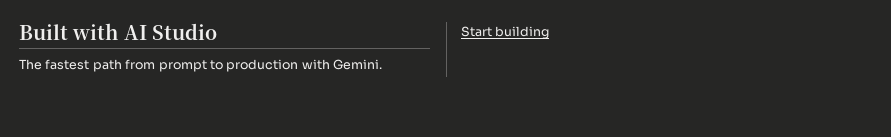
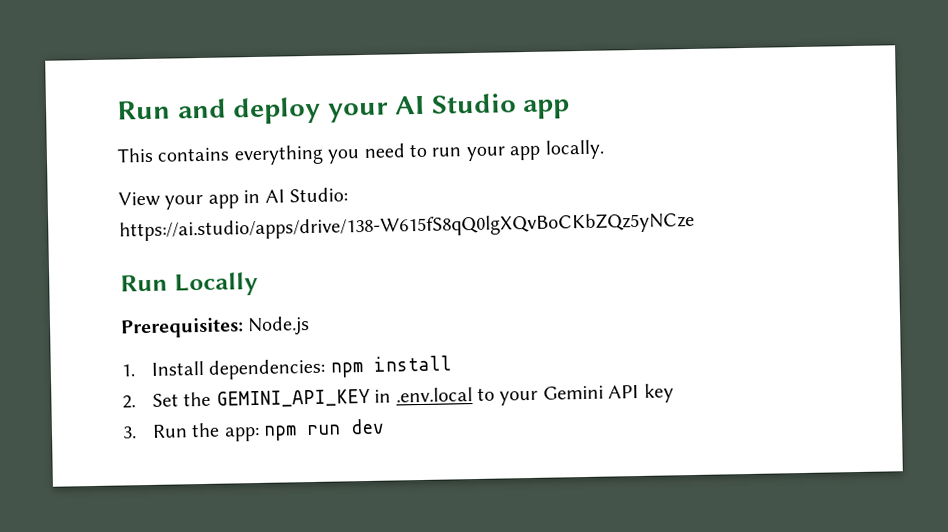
- Built with AI Studio
- The fastest path from prompt to production with Gemini.
- Start building
+ Run and deploy your AI Studio app
+ This contains everything you need to run your app locally.
+ View your app in AI Studio: https://ai.studio/apps/drive/138-W615fS8qQ0lgXQvBoCKbZQz5yNCze
+ Run Locally
+ Prerequisites: Node.js
+ 1. Install dependencies: npm install
+ 2. Set the GEMINI_API_KEY in .env.local to your Gemini API key
+ 3. Run the app: npm run dev

